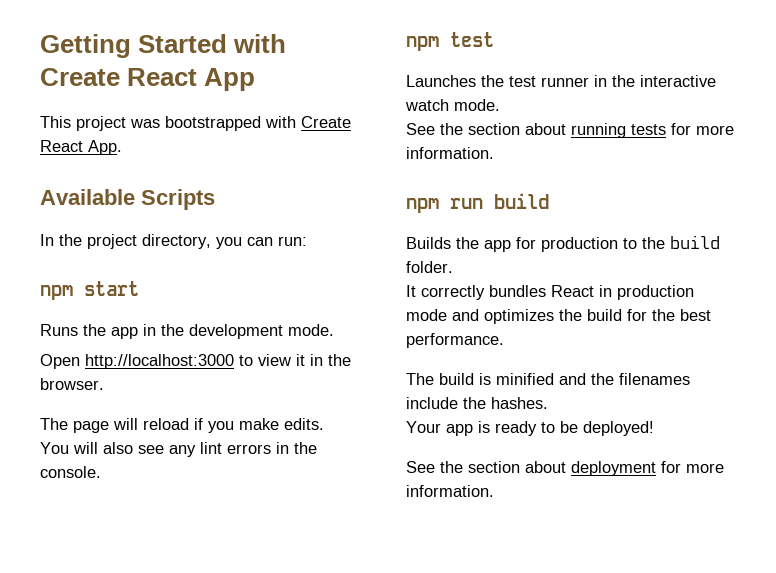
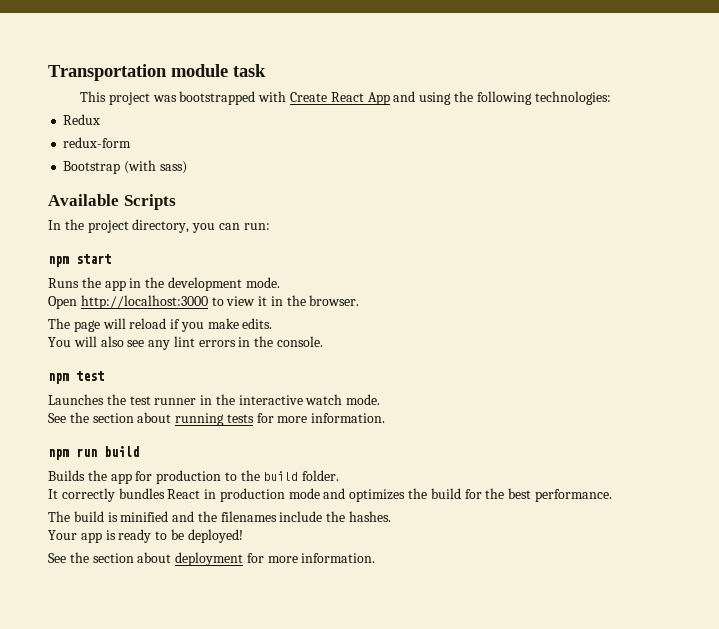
- Getting Started with Create React App
+ Transportation module task
- This project was bootstrapped with Create React App.
+ This project was bootstrapped with Create React App and using the following technologies:
+ Redux
+ redux-form
+ Bootstrap (with sass)

